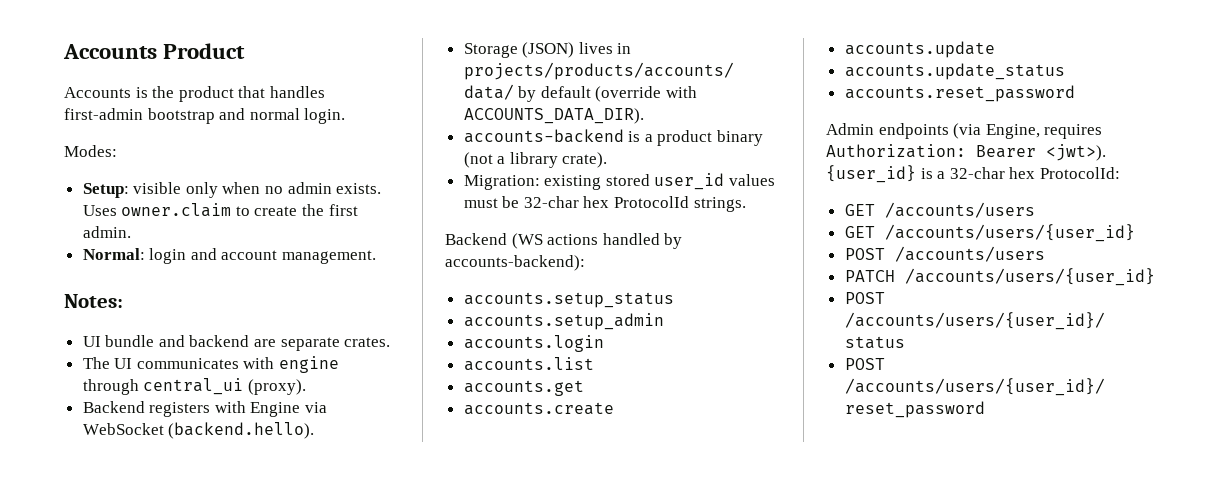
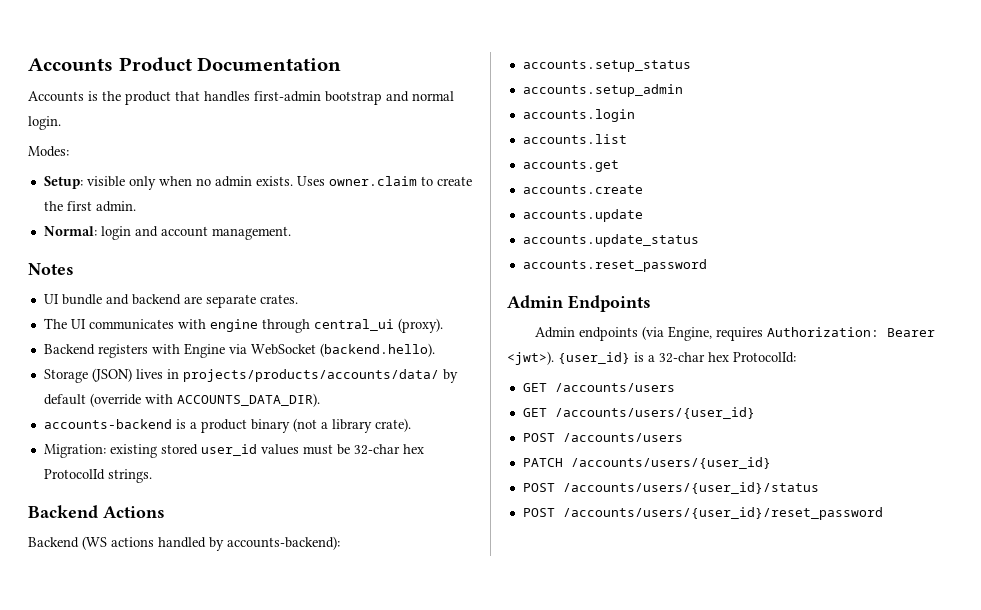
- Accounts Product
+ Accounts Product Documentation
- Notes:
+ Notes
+ Backend Actions
+ Admin Endpoints

